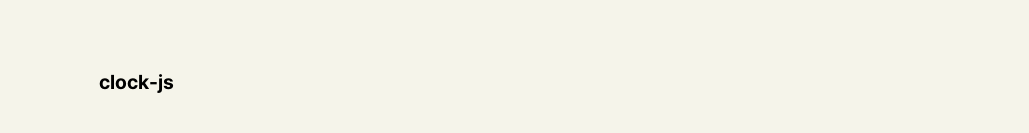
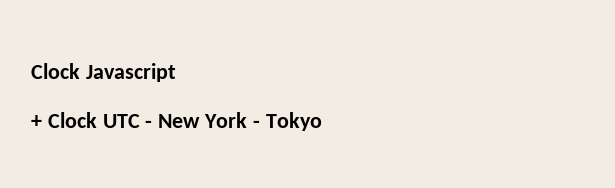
- clock-js
+ Clock Javascript
+ + Clock UTC - New York - Tokyo

